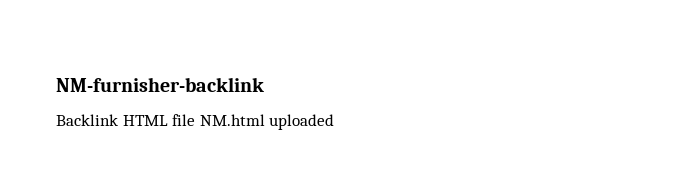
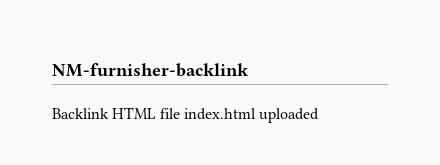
- Backlink HTML file NM.html uploaded
+ Backlink HTML file index.html uploaded

